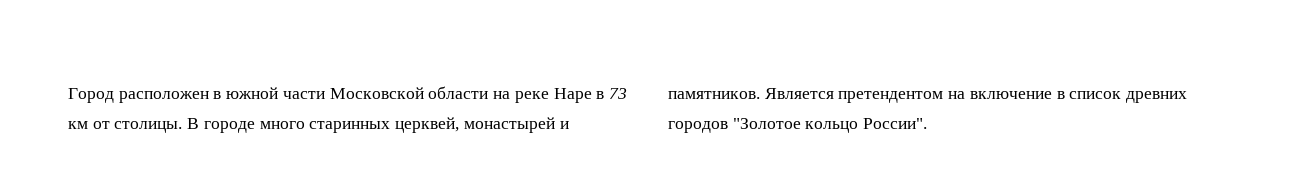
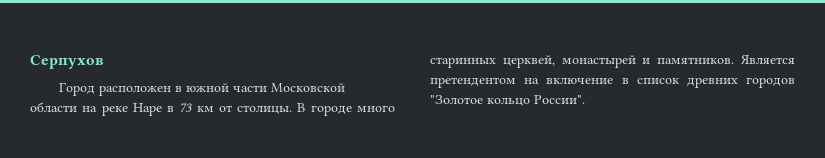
+ Серпухов

